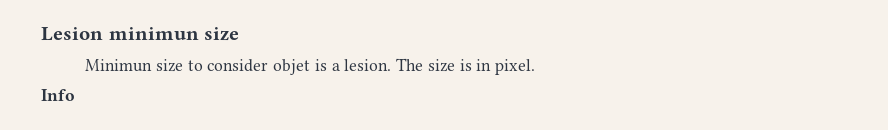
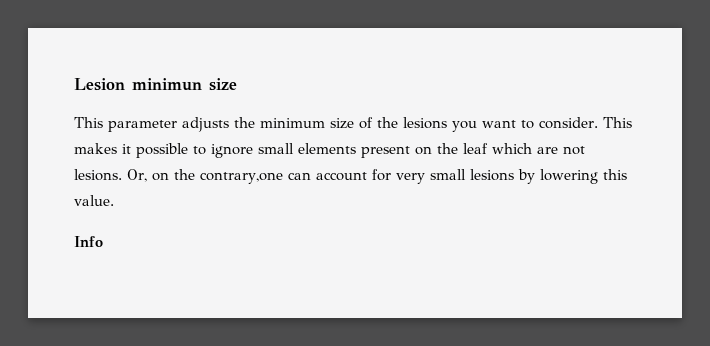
- Minimun size to consider objet is a lesion. The size is in pixel.
+ This parameter adjusts the minimum size of the lesions you want to consider. This makes it possible to ignore small elements present on the leaf which are not lesions. Or, on the contrary,one can account for very small lesions by lowering this value.

